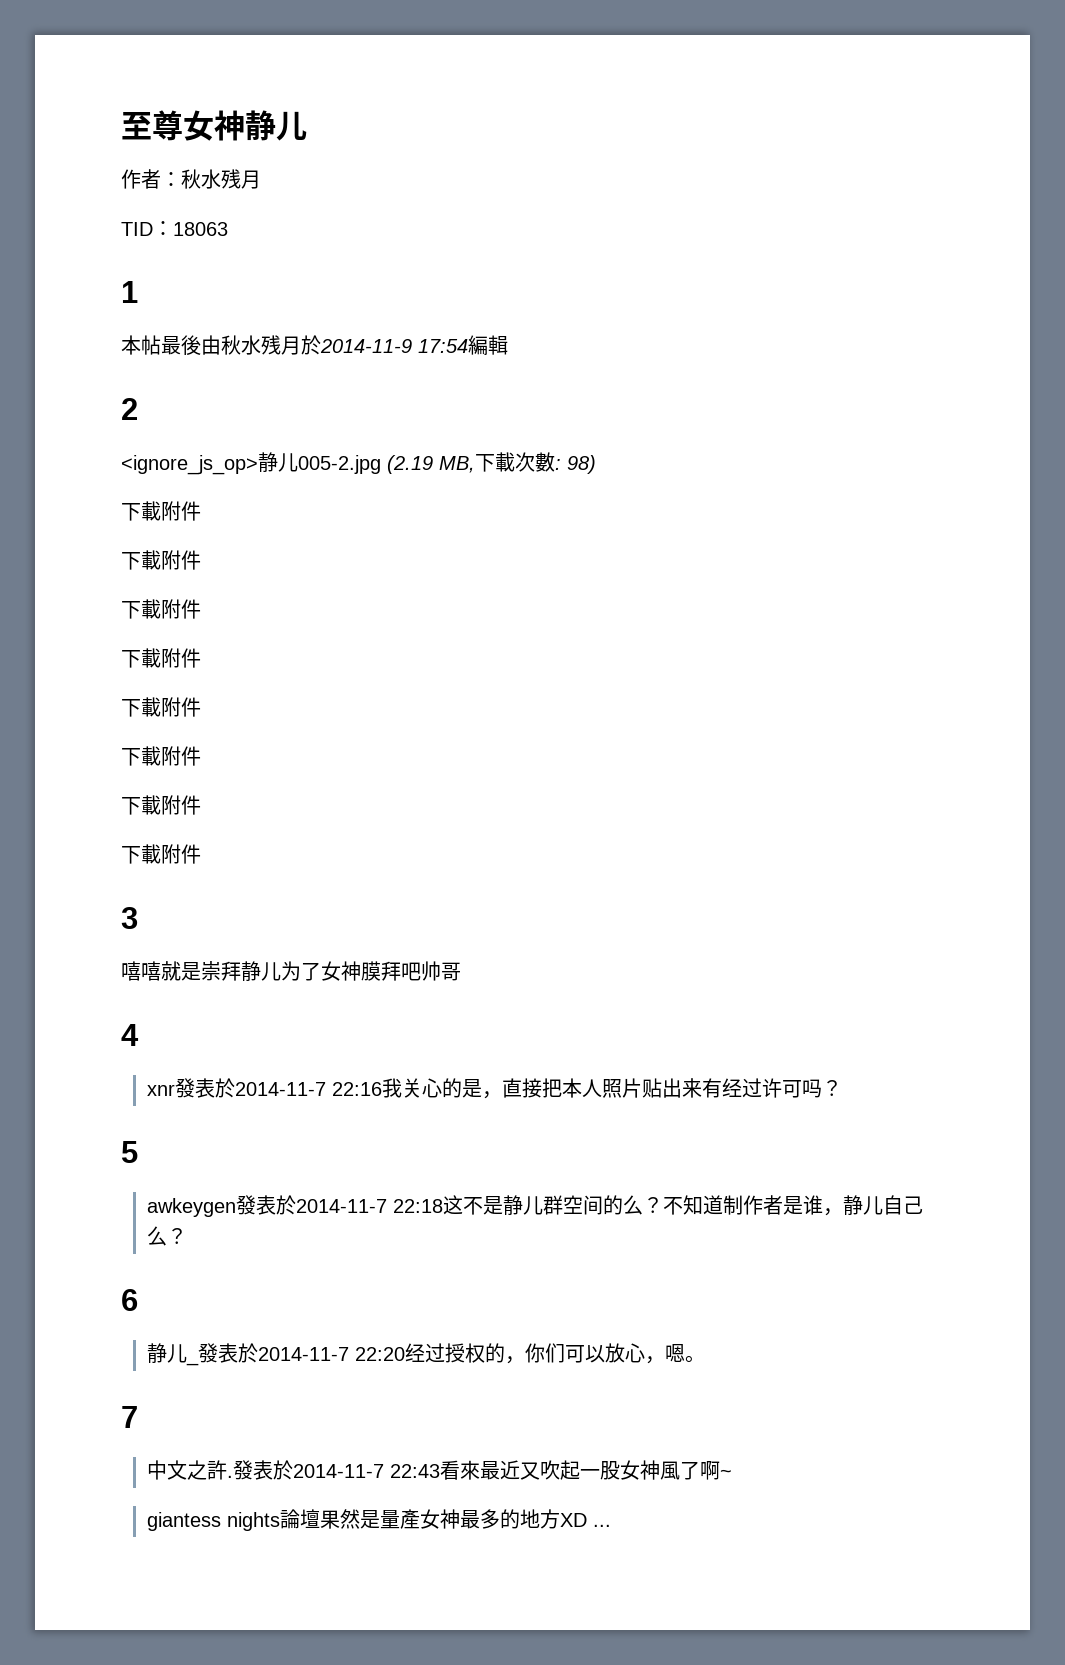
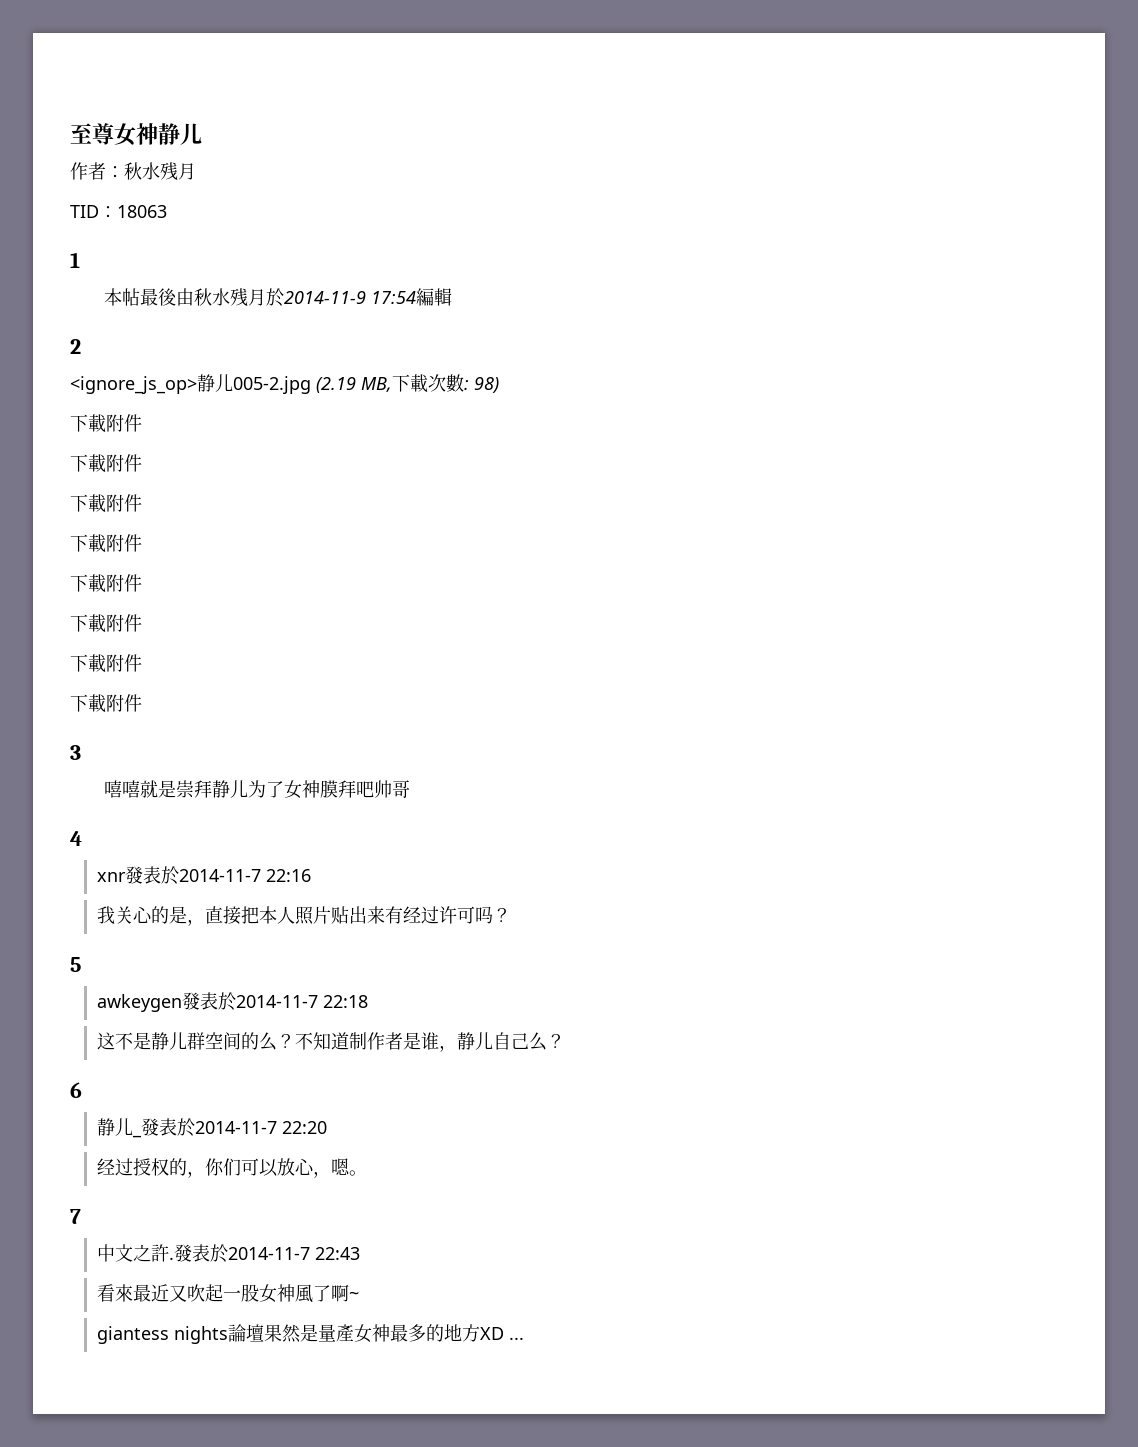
- xnr發表於2014-11-7 22:16我关心的是，直接把本人照片贴出来有经过许可吗？
+ xnr發表於2014-11-7 22:16
+ 我关心的是，直接把本人照片贴出来有经过许可吗？
- awkeygen發表於2014-11-7 22:18这不是静儿群空间的么？
+ awkeygen發表於2014-11-7 22:18
+ 这不是静儿群空间的么？
- 静儿_發表於2014-11-7 22:20经过授权的，你们可以放心，嗯。
+ 静儿_發表於2014-11-7 22:20
+ 经过授权的，你们可以放心，嗯。
- 發表於2014-11-7 22:43看來最近又吹起一股女神風了啊~
+ 發表於2014-11-7 22:43
+ 看來最近又吹起一股女神風了啊~

